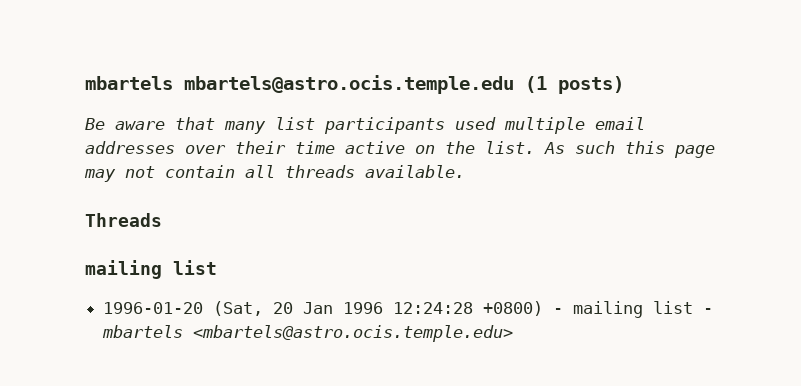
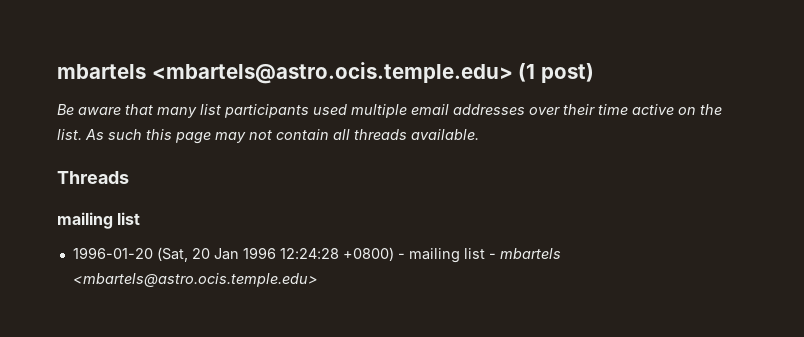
- mbartels mbartels@astro.ocis.temple.edu (1 posts)
+ mbartels <mbartels@astro.ocis.temple.edu> (1 post)

